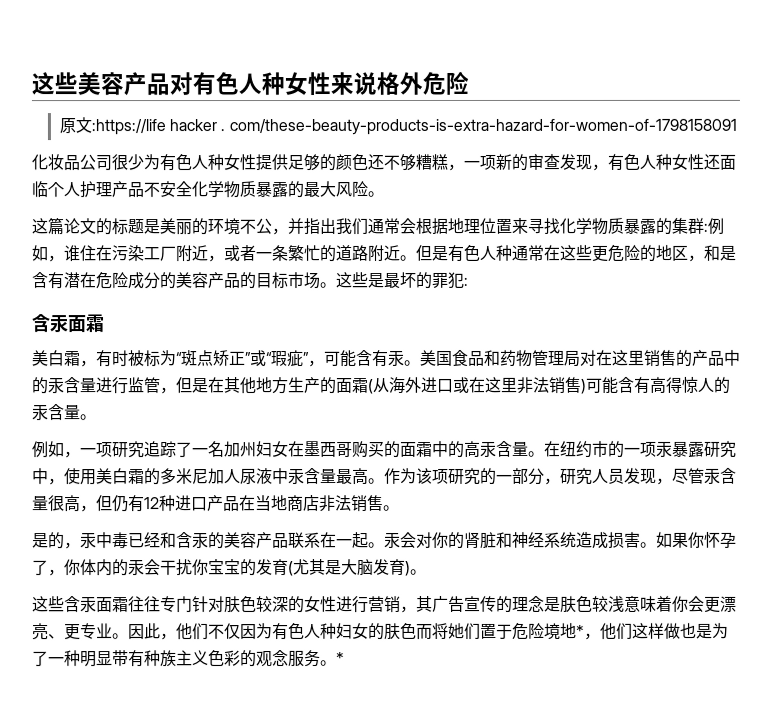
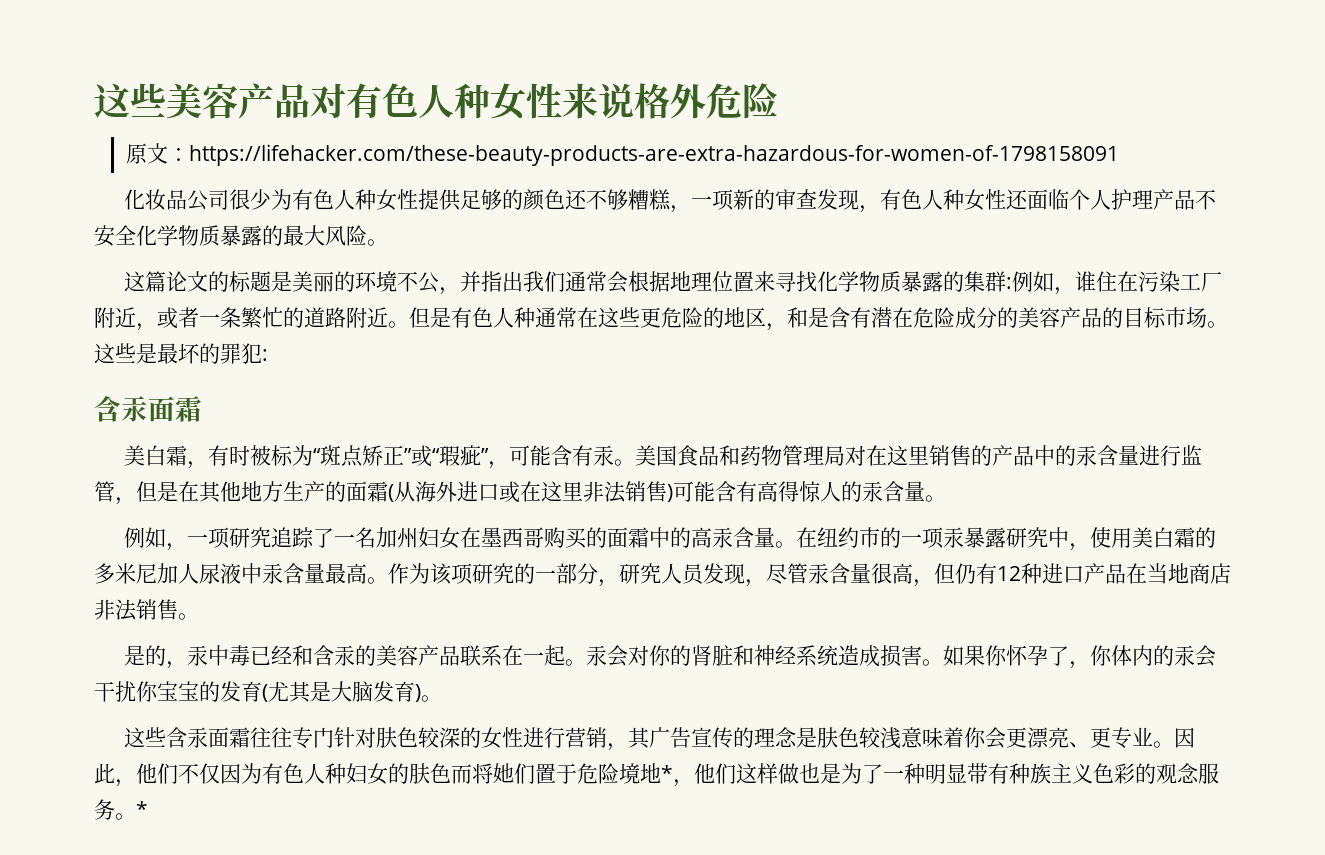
- 原文:https://life hacker . com/these-beauty-products-is-extra-hazard-for-women-of-1798158091
+ 原文：https://lifehacker.com/these-beauty-products-are-extra-hazardous-for-women-of-1798158091

